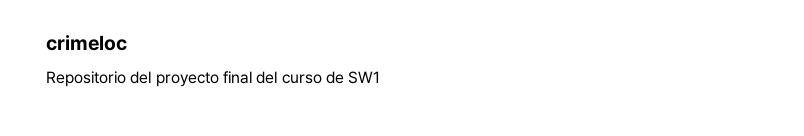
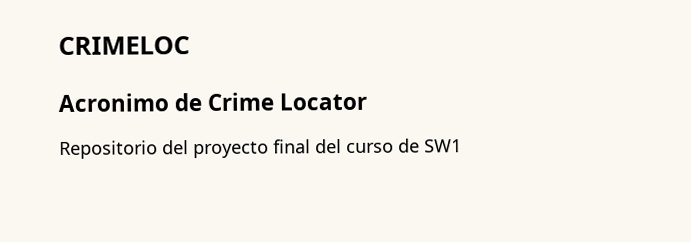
- crimeloc
+ CRIMELOC
+ Acronimo de Crime Locator

